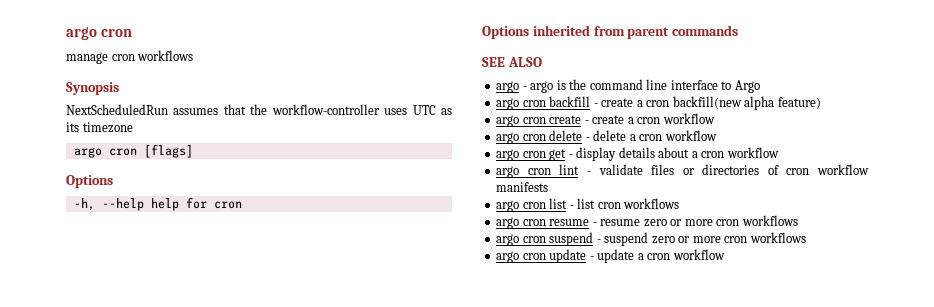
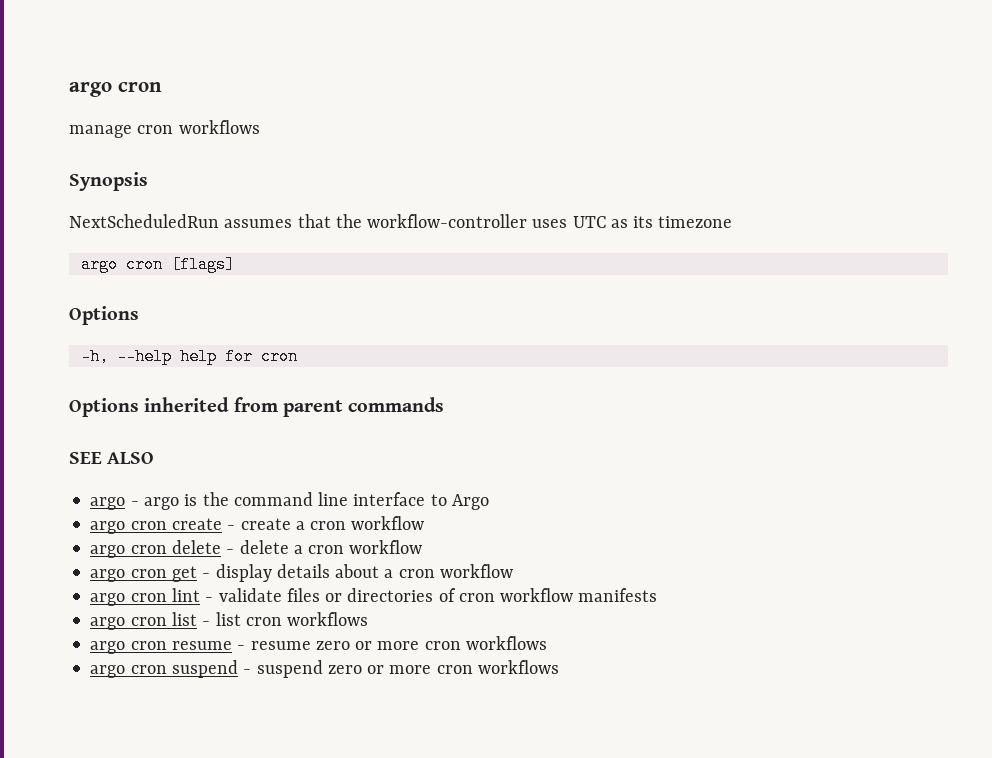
- argo cron backfill - create a cron backfill(new alpha feature)
- argo cron update - update a cron workflow

